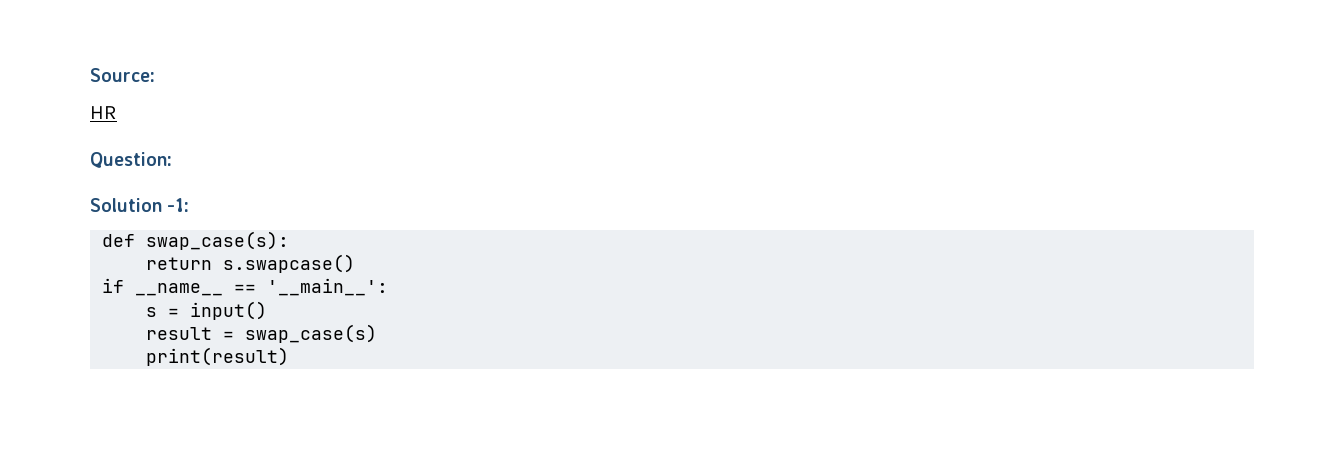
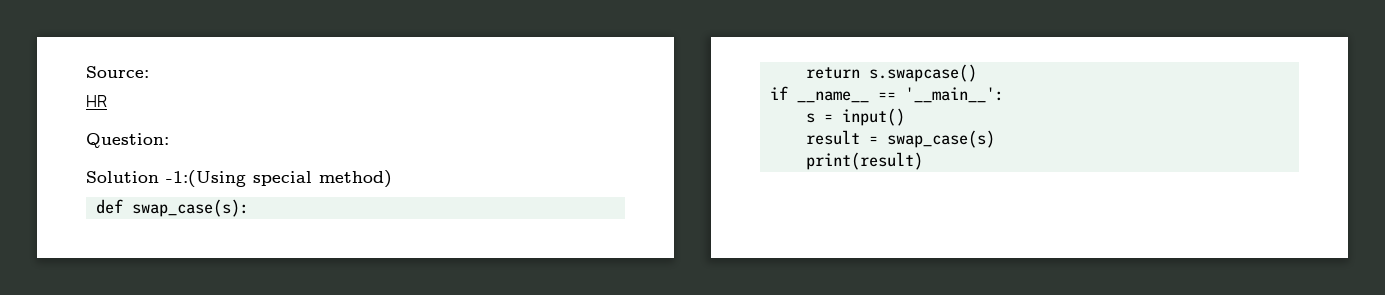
- Solution -1:
+ Solution -1:(Using special method)

